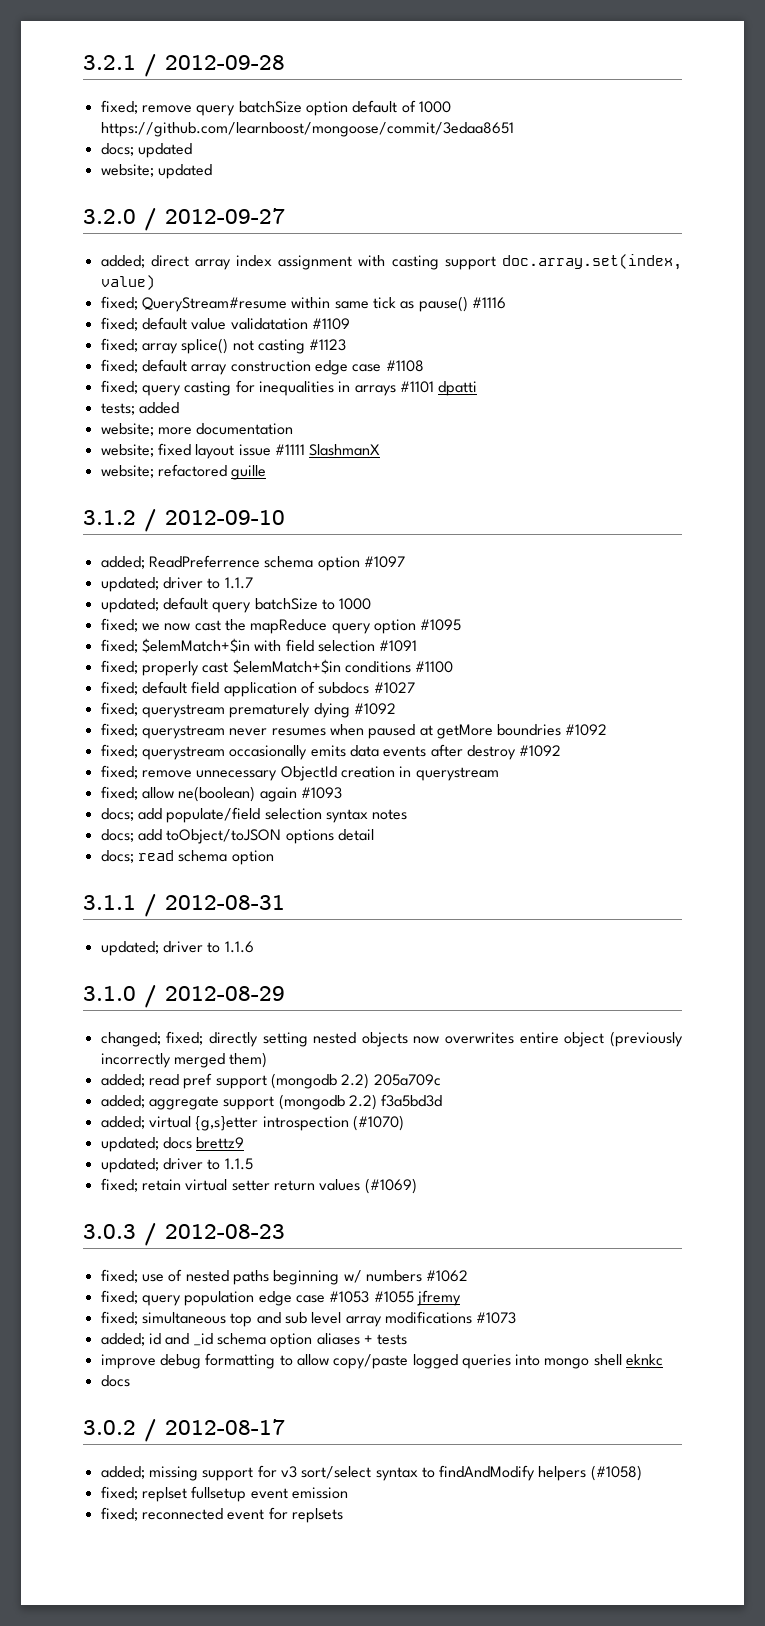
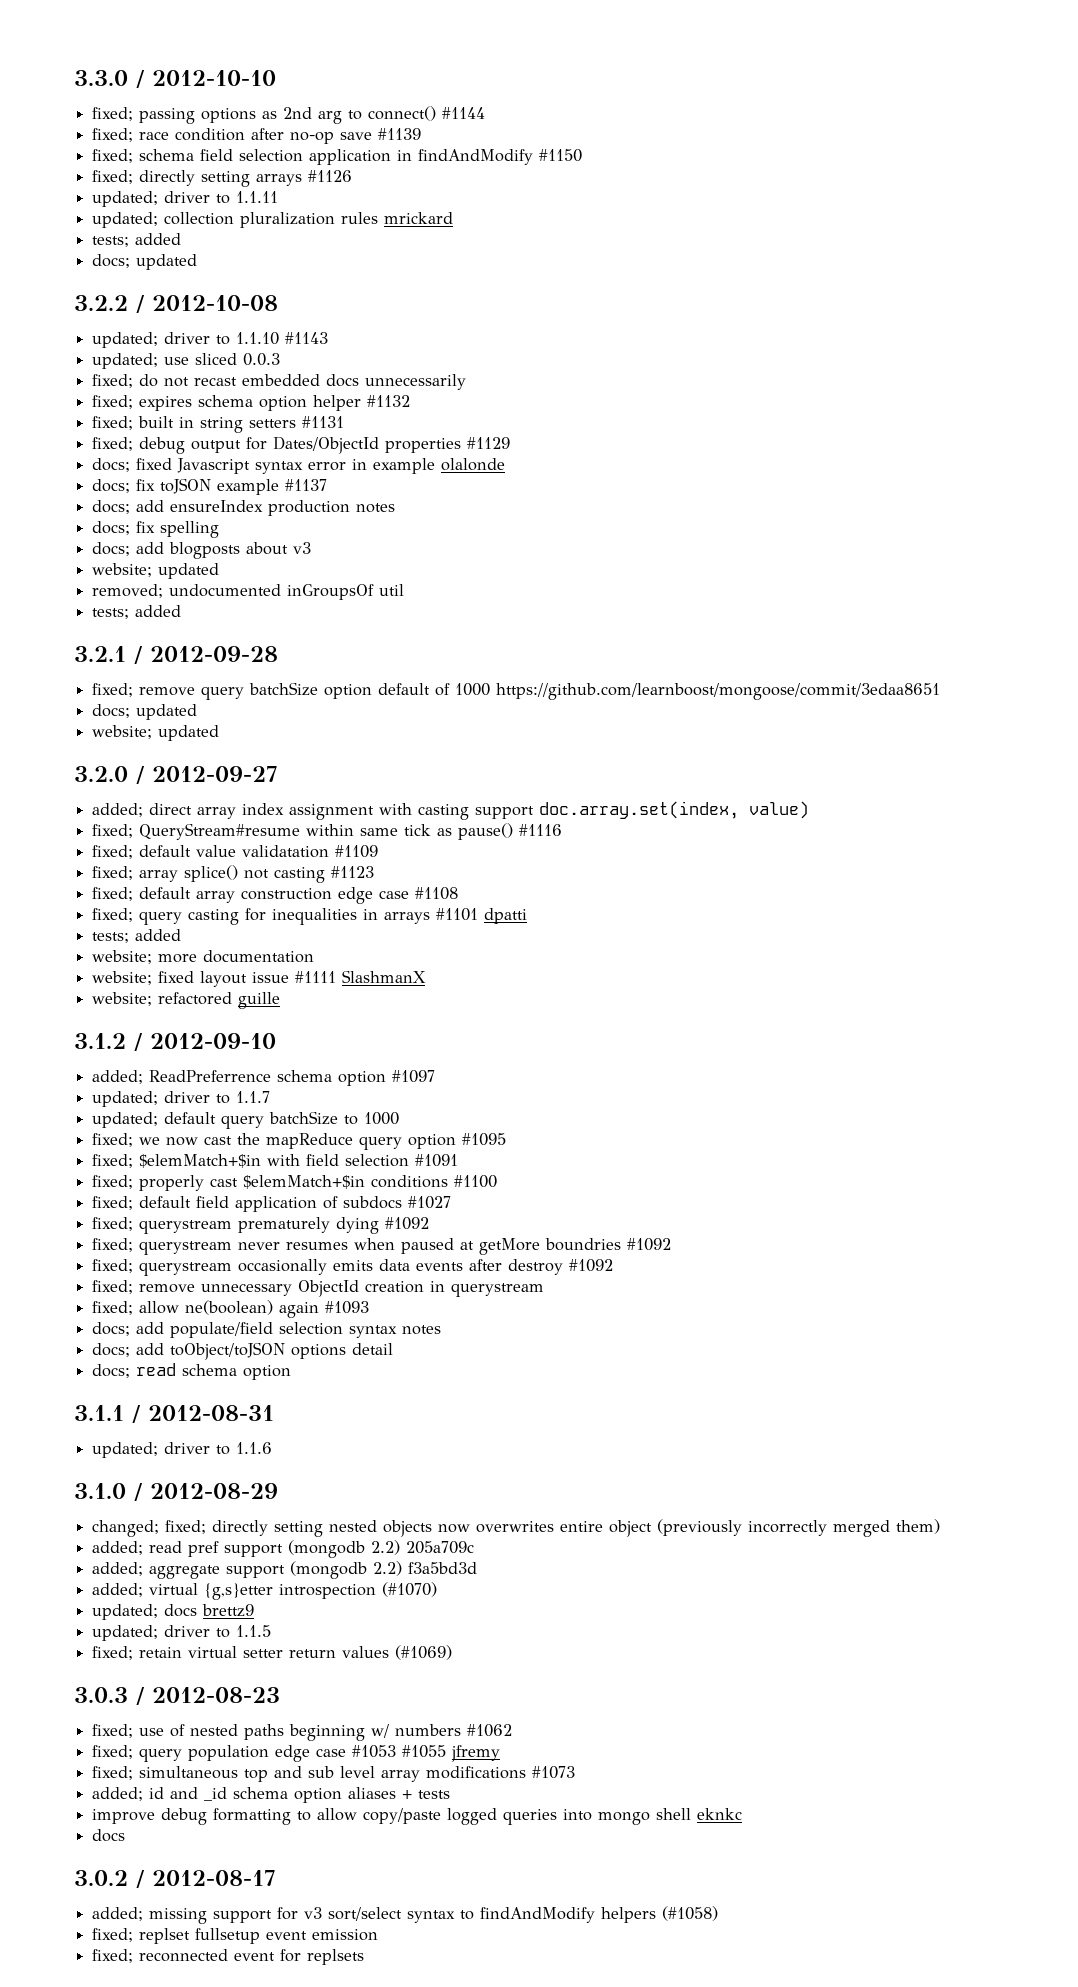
+ 3.3.0 / 2012-10-10
+ fixed; passing options as 2nd arg to connect() #1144
+ fixed; race condition after no-op save #1139
+ fixed; schema field selection application in findAndModify #1150
+ fixed; directly setting arrays #1126
+ updated; driver to 1.1.11
+ updated; collection pluralization rules mrickard
+ tests; added
+ docs; updated
+ 3.2.2 / 2012-10-08
+ updated; driver to 1.1.10 #1143
+ updated; use sliced 0.0.3
+ fixed; do not recast embedded docs unnecessarily
+ fixed; expires schema option helper #1132
+ fixed; built in string setters #1131
+ fixed; debug output for Dates/ObjectId properties #1129
+ docs; fixed Javascript syntax error in example olalonde
+ docs; fix toJSON example #1137
+ docs; add ensureIndex production notes
+ docs; fix spelling
+ docs; add blogposts about v3
+ website; updated
+ removed; undocumented inGroupsOf util
+ tests; added

